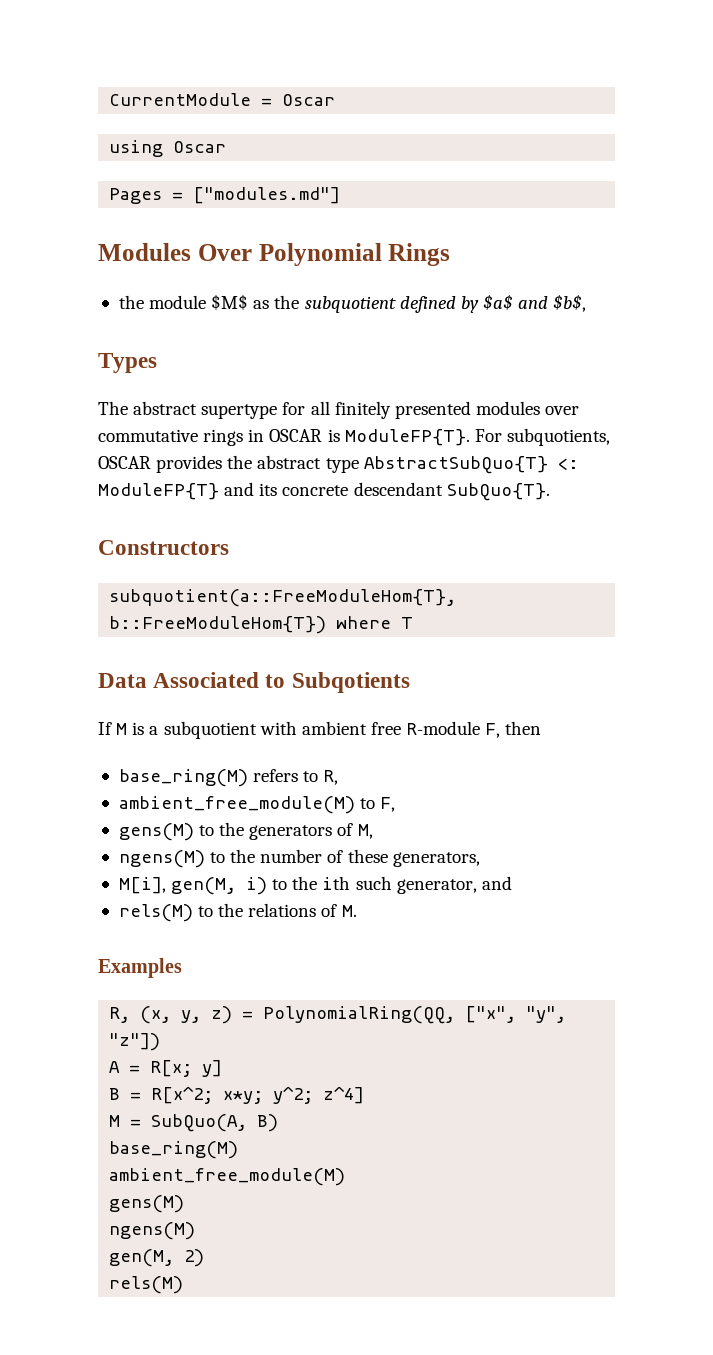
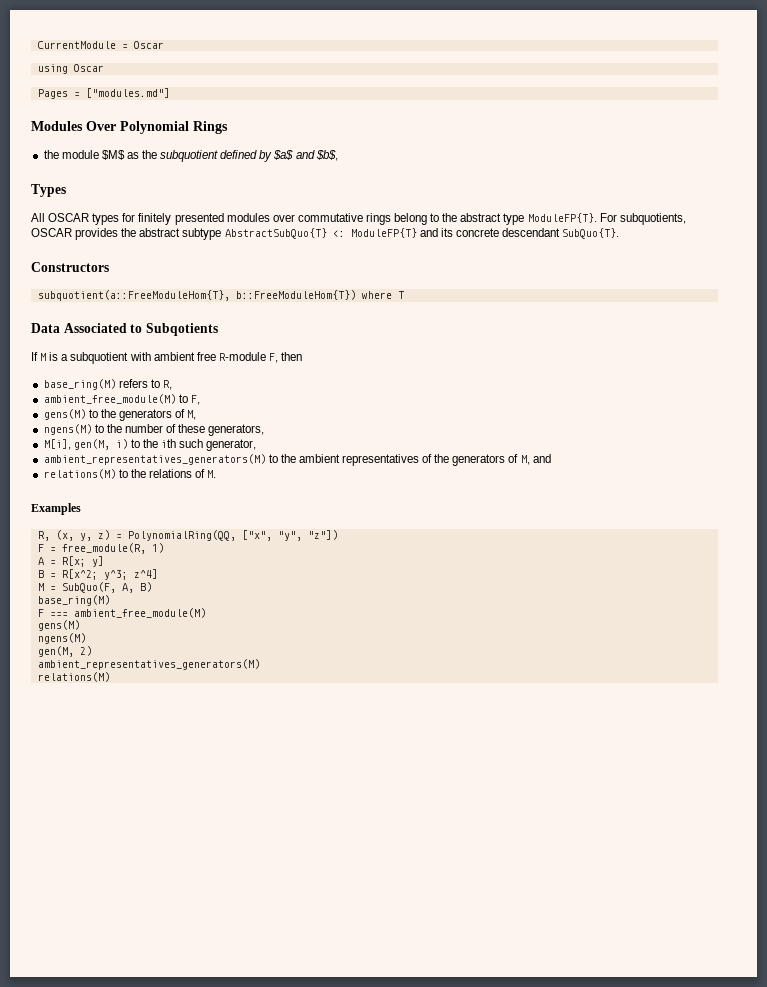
- The abstract supertype for all finitely presented modules over commutative rings in OSCAR is ModuleFP{T}.
+ All OSCAR types for finitely presented modules over commutative rings belong to the abstract type ModuleFP{T}.
- For subquotients, OSCAR provides the abstract type AbstractSubQuo{T} <: ModuleFP{T} and its concrete descendant SubQuo{T}.
+ For subquotients, OSCAR provides the abstract subtype AbstractSubQuo{T} <: ModuleFP{T} and its concrete descendant SubQuo{T}.
- M[i], gen(M, i) to the ith such generator, and
+ M[i], gen(M, i) to the ith such generator,
+ ambient_representatives_generators(M) to the ambient representatives of the generators of M, and
- rels(M) to the relations of M.
+ relations(M) to the relations of M.
+ F = free_module(R, 1)
- B = R[x^2; x*y; y^2; z^4]
+ B = R[x^2; y^3; z^4]
- M = SubQuo(A, B)
+ M = SubQuo(F, A, B)
  base_ring(M)
- ambient_free_module(M)
+ F === ambient_free_module(M)
  gen(M, 2)
- rels(M)
+ ambient_representatives_generators(M)
+ relations(M)

